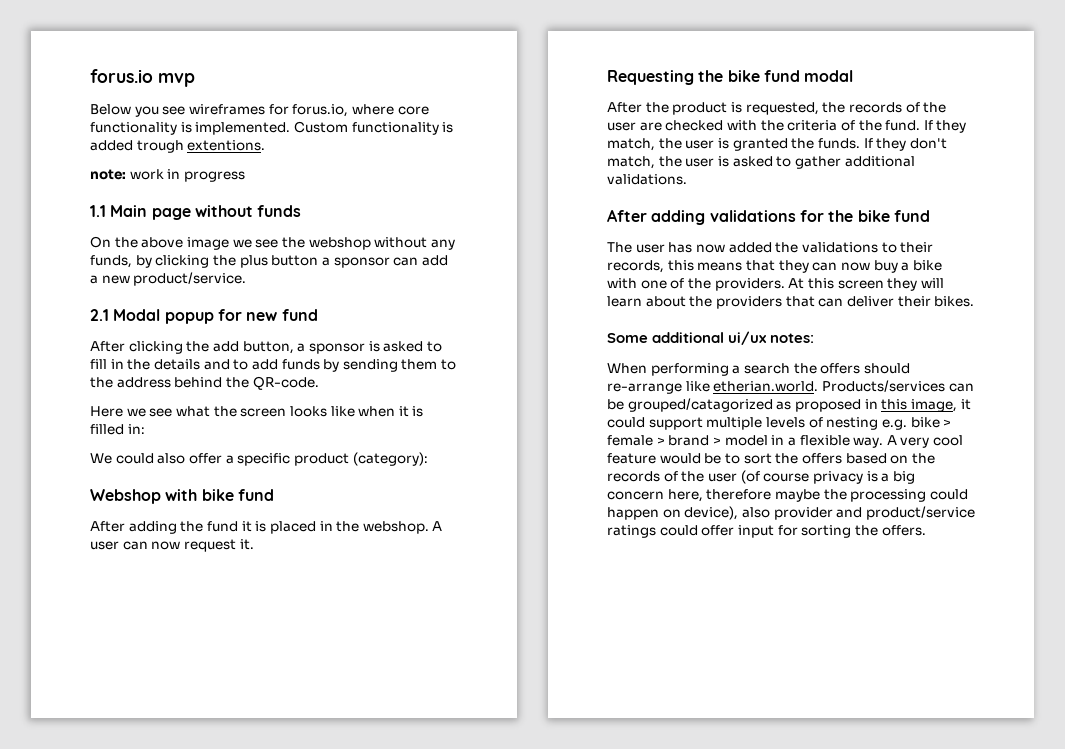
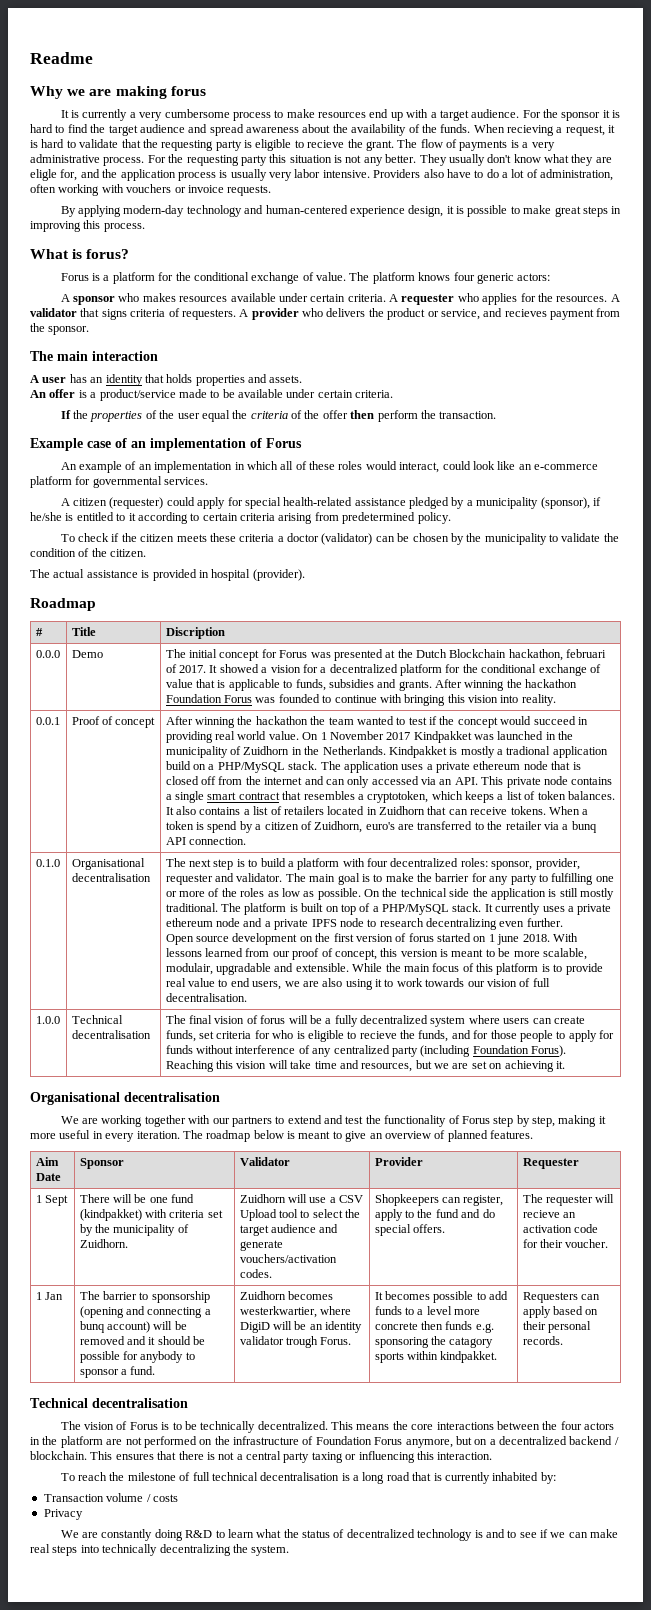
- forus.io mvp
- Below you see wireframes for forus.io, where core functionality is implemented. Custom functionality is added trough extentions.
- note: work in progress
- 1.1 Main page without funds
- On the above image we see the webshop without any funds, by clicking the plus button a sponsor can add a new product/service.
- 2.1 Modal popup for new fund
- After clicking the add button, a sponsor is asked to fill in the details and to add funds by sending them to the address behind the QR-code.
- Here we see what the screen looks like when it is filled in:
- We could also offer a specific product (category):
- Webshop with bike fund
- After adding the fund it is placed in the webshop. A user can now request it.
- Requesting the bike fund modal
- After the product is requested, the records of the user are checked with the criteria of the fund. If they match, the user is granted the funds. If they don't match, the user is asked to gather additional validations.
- After adding validations for the bike fund
- The user has now added the validations to their records, this means that they can now buy a bike with one of the providers. At this screen they will learn about the providers that can deliver their bikes.
- Some additional ui/ux notes:
- When performing a search the offers should re-arrange like etherian.world. Products/services can be grouped/catagorized as proposed in this image, it could support multiple levels of nesting e.g. bike > female > brand > model in a flexible way. A very cool feature would be to sort the offers based on the records of the user (of course privacy is a big concern here, therefore maybe the processing could happen on device), also provider and product/service ratings could offer input for sorting the offers.
+ Readme
+ Why we are making forus
+ It is currently a very cumbersome process to make resources end up with a target audience. For the sponsor it is hard to find the target audience and spread awareness about the availability of the funds. When recieving a request, it is hard to validate that the requesting party is eligible to recieve the grant. The flow of payments is a very administrative process. For the requesting party this situation is not any better. They usually don't know what they are eligle for, and the application process is usually very labor intensive. Providers also have to do a lot of administration, often working with vouchers or invoice requests.
+ By applying modern-day technology and human-centered experience design, it is possible to make great steps in improving this process.
+ What is forus?
+ Forus is a platform for the conditional exchange of value. The platform knows four generic actors:
+ A sponsor who makes resources available under certain criteria. A requester who applies for the resources. A validator that signs criteria of requesters. A provider who delivers the product or service, and recieves payment from the sponsor.
+ The main interaction
+ A user has an identity that holds properties and assets.
+ An offer is a product/service made to be available under certain criteria.
+ If the properties of the user equal the criteria of the offer then perform the transaction.
+ Example case of an implementation of Forus
+ An example of an implementation in which all of these roles would interact, could look like an e-commerce platform for governmental services.
+ A citizen (requester) could apply for special health-related assistance pledged by a municipality (sponsor), if he/she is entitled to it according to certain criteria arising from predetermined policy.
+ To check if the citizen meets these criteria a doctor (validator) can be chosen by the municipality to validate the condition of the citizen.
+ The actual assistance is provided in hospital (provider).
+ Roadmap
+ # | Title | Discription
+ 0.0.0 | Demo | The initial concept for Forus was presented at the Dutch Blockchain hackathon, februari of 2017. It showed a vision for a decentralized platform for the conditional exchange of value that is applicable to funds, subsidies and grants. After winning the hackathon Foundation Forus was founded to continue with bringing this vision into reality.
+ 0.0.1 | Proof of concept | After winning the hackathon the team wanted to test if the concept would succeed in providing real world value. On 1 November 2017 Kindpakket was launched in the municipality of Zuidhorn in the Netherlands. Kindpakket is mostly a tradional application build on a PHP/MySQL stack. The application uses a private ethereum node that is closed off from the internet and can only accessed via an API. This private node contains a single smart contract that resembles a cryptotoken, which keeps a list of token balances. It also contains a list of retailers located in Zuidhorn that can receive tokens. When a token is spend by a citizen of Zuidhorn, euro's are transferred to the retailer via a bunq API connection.
+ 0.1.0 | Organisational decentralisation | The next step is to build a platform with four decentralized roles: sponsor, provider, requester and validator. The main goal is to make the barrier for any party to fulfilling one or more of the roles as low as possible. On the technical side the application is still mostly traditional. The platform is built on top of a PHP/MySQL stack. It currently uses a private ethereum node and a private IPFS node to research decentralizing even further.
+ Open source development on the first version of forus started on 1 june 2018. With lessons learned from our proof of concept, this version is meant to be more scalable, modulair, upgradable and extensible. While the main focus of this platform is to provide real value to end users, we are also using it to work towards our vision of full decentralisation.
+ 1.0.0 | Technical decentralisation | The final vision of forus will be a fully decentralized system where users can create funds, set criteria for who is eligible to recieve the funds, and for those people to apply for funds without interference of any centralized party (including Foundation Forus). Reaching this vision will take time and resources, but we are set on achieving it.
+ Organisational decentralisation
+ We are working together with our partners to extend and test the functionality of Forus step by step, making it more useful in every iteration. The roadmap below is meant to give an overview of planned features.
+ Aim Date | Sponsor | Validator | Provider | Requester
+ 1 Sept | There will be one fund (kindpakket) with criteria set by the municipality of Zuidhorn. | Zuidhorn will use a CSV Upload tool to select the target audience and generate vouchers/activation codes. | Shopkeepers can register, apply to the fund and do special offers. | The requester will recieve an activation code for their voucher.
+ 1 Jan | The barrier to sponsorship (opening and connecting a bunq account) will be removed and it should be possible for anybody to sponsor a fund. | Zuidhorn becomes westerkwartier, where DigiD will be an identity validator trough Forus. | It becomes possible to add funds to a level more concrete then funds e.g. sponsoring the catagory sports within kindpakket. | Requesters can apply based on their personal records.
+ Technical decentralisation
+ The vision of Forus is to be technically decentralized. This means the core interactions between the four actors in the platform are not performed on the infrastructure of Foundation Forus anymore, but on a decentralized backend / blockchain. This ensures that there is not a central party taxing or influencing this interaction.
+ To reach the milestone of full technical decentralisation is a long road that is currently inhabited by:
+ Transaction volume / costs
+ Privacy
+ We are constantly doing R&D to learn what the status of decentralized technology is and to see if we can make real steps into technically decentralizing the system.

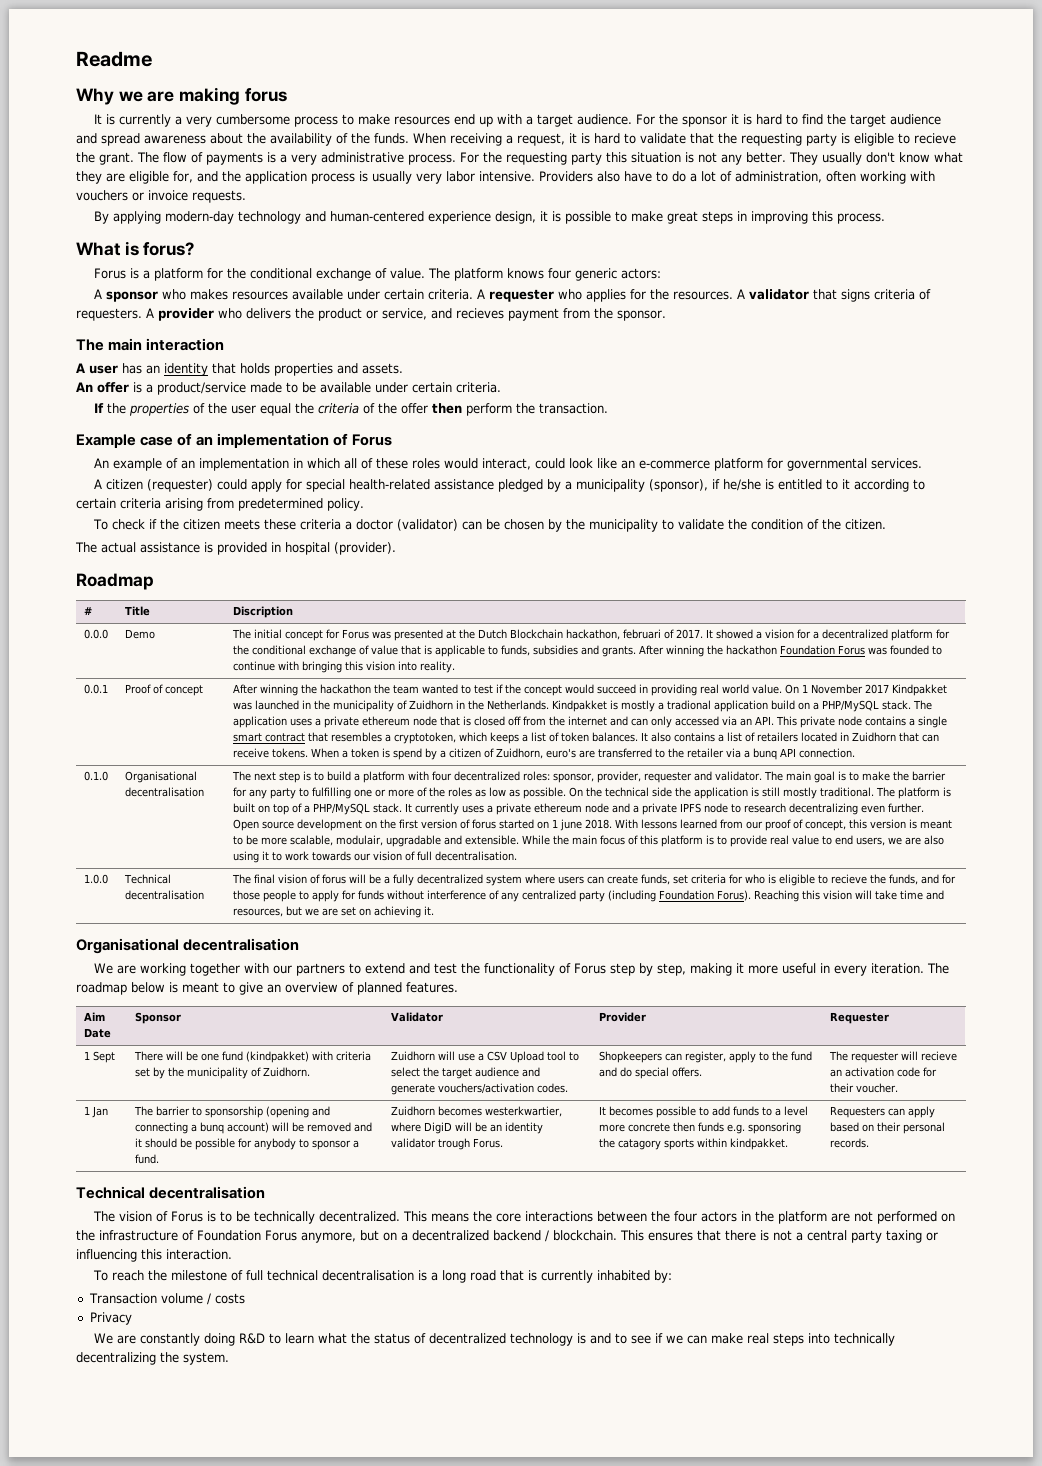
- When recieving a request, it is hard to validate that the requesting party is eligible to recieve the grant.
+ When receiving a request, it is hard to validate that the requesting party is eligible to recieve the grant.
- They usually don't know what they are eligle for, and the application process is usually very labor intensive.
+ They usually don't know what they are eligible for, and the application process is usually very labor intensive.

